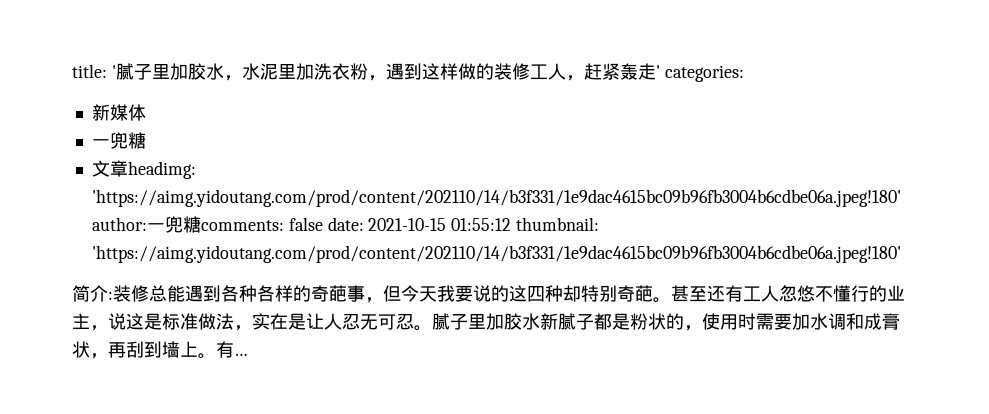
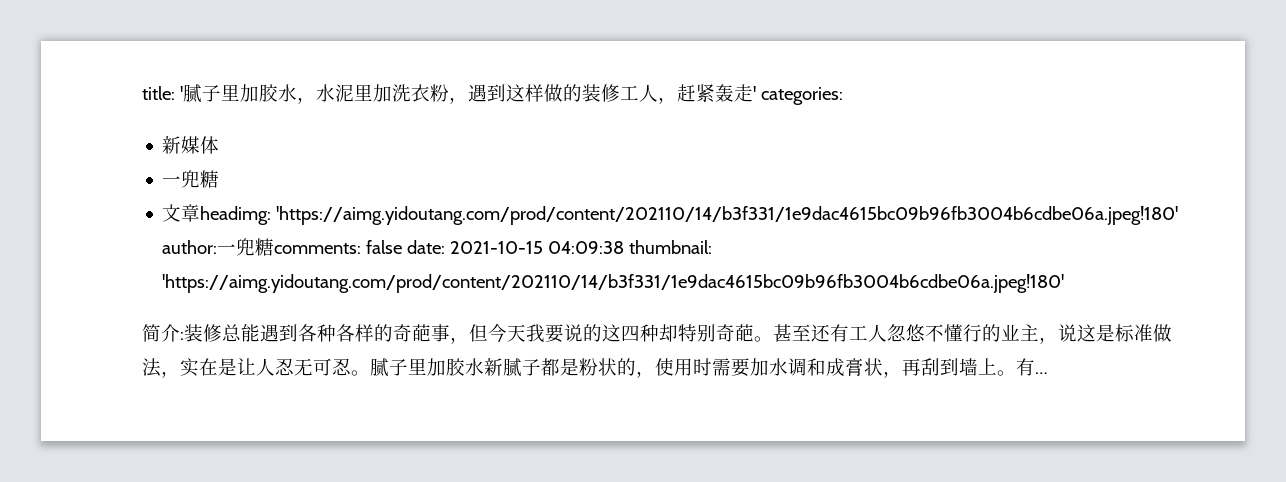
- 文章headimg: 'https://aimg.yidoutang.com/prod/content/202110/14/b3f331/1e9dac4615bc09b96fb3004b6cdbe06a.jpeg!180' author:一兜糖comments: false date: 2021-10-15 01:55:12 thumbnail: 'https://aimg.yidoutang.com/prod/content/202110/14/b3f331/1e9dac4615bc09b96fb3004b6cdbe06a.jpeg!180'
+ 文章headimg: 'https://aimg.yidoutang.com/prod/content/202110/14/b3f331/1e9dac4615bc09b96fb3004b6cdbe06a.jpeg!180' author:一兜糖comments: false date: 2021-10-15 04:09:38 thumbnail: 'https://aimg.yidoutang.com/prod/content/202110/14/b3f331/1e9dac4615bc09b96fb3004b6cdbe06a.jpeg!180'

